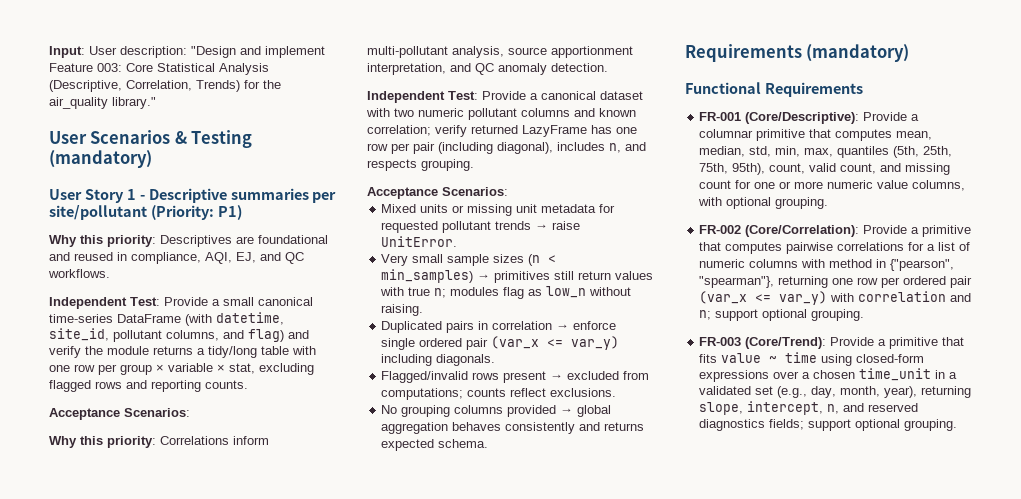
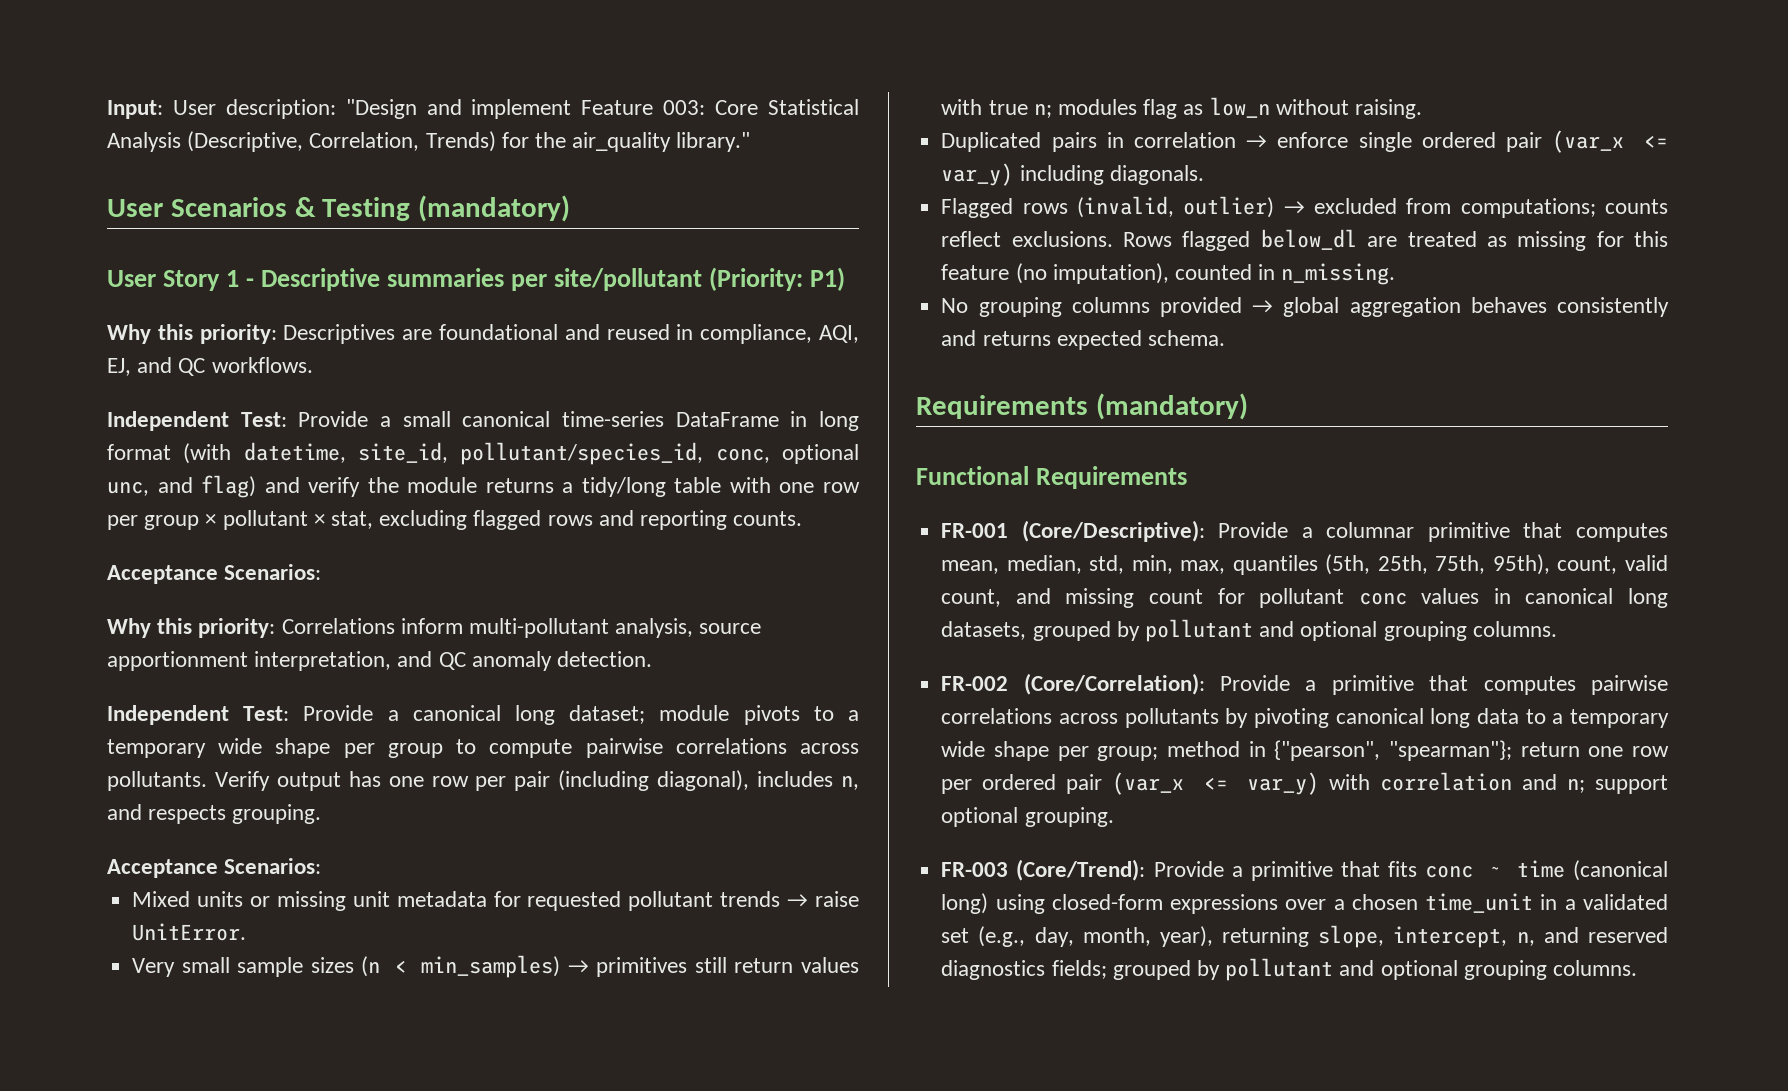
- Independent Test: Provide a small canonical time-series DataFrame (with datetime, site_id, pollutant columns, and flag) and verify the module returns a tidy/long table with one row per group × variable × stat, excluding flagged rows and reporting counts.
+ Independent Test: Provide a small canonical time-series DataFrame in long format (with datetime, site_id, pollutant/species_id, conc, optional unc, and flag) and verify the module returns a tidy/long table with one row per group × pollutant × stat, excluding flagged rows and reporting counts.
- Independent Test: Provide a canonical dataset with two numeric pollutant columns and known correlation; verify returned LazyFrame has one row per pair (including diagonal), includes n, and respects grouping.
+ Independent Test: Provide a canonical long dataset; module pivots to a temporary wide shape per group to compute pairwise correlations across pollutants. Verify output has one row per pair (including diagonal), includes n, and respects grouping.
- Flagged/invalid rows present → excluded from computations; counts reflect exclusions.
+ Flagged rows (invalid, outlier) → excluded from computations; counts reflect exclusions. Rows flagged below_dl are treated as missing for this feature (no imputation), counted in n_missing.
- FR-001 (Core/Descriptive): Provide a columnar primitive that computes mean, median, std, min, max, quantiles (5th, 25th, 75th, 95th), count, valid count, and missing count for one or more numeric value columns, with optional grouping.
+ FR-001 (Core/Descriptive): Provide a columnar primitive that computes mean, median, std, min, max, quantiles (5th, 25th, 75th, 95th), count, valid count, and missing count for pollutant conc values in canonical long datasets, grouped by pollutant and optional grouping columns.
- FR-002 (Core/Correlation): Provide a primitive that computes pairwise correlations for a list of numeric columns with method in {"pearson", "spearman"}, returning one row per ordered pair (var_x <= var_y) with correlation and n; support optional grouping.
+ FR-002 (Core/Correlation): Provide a primitive that computes pairwise correlations across pollutants by pivoting canonical long data to a temporary wide shape per group; method in {"pearson", "spearman"}; return one row per ordered pair (var_x <= var_y) with correlation and n; support optional grouping.
- FR-003 (Core/Trend): Provide a primitive that fits value ~ time using closed-form expressions over a chosen time_unit in a validated set (e.g., day, month, year), returning slope, intercept, n, and reserved diagnostics fields; support optional grouping.
+ FR-003 (Core/Trend): Provide a primitive that fits conc ~ time (canonical long) using closed-form expressions over a chosen time_unit in a validated set (e.g., day, month, year), returning slope, intercept, n, and reserved diagnostics fields; grouped by pollutant and optional grouping columns.

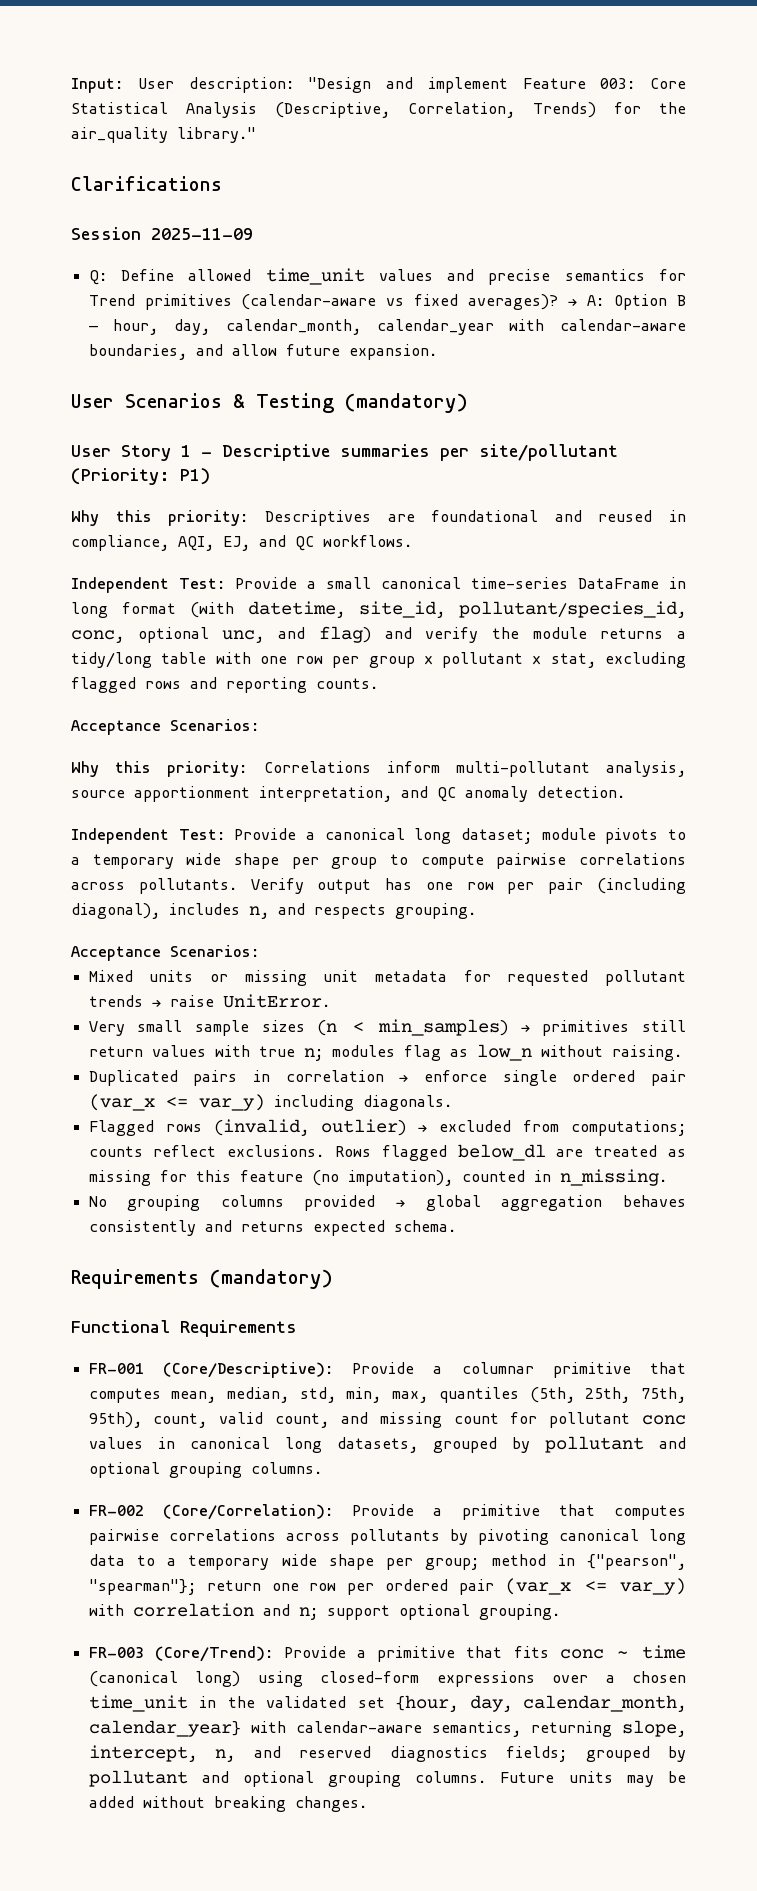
+ Clarifications
+ Session 2025-11-09
+ Q: Define allowed time_unit values and precise semantics for Trend primitives (calendar-aware vs fixed averages)? → A: Option B — hour, day, calendar_month, calendar_year with calendar-aware boundaries, and allow future expansion.
- FR-003 (Core/Trend): Provide a primitive that fits conc ~ time (canonical long) using closed-form expressions over a chosen time_unit in a validated set (e.g., day, month, year), returning slope, intercept, n, and reserved diagnostics fields; grouped by pollutant and optional grouping columns.
+ FR-003 (Core/Trend): Provide a primitive that fits conc ~ time (canonical long) using closed-form expressions over a chosen time_unit in the validated set {hour, day, calendar_month, calendar_year} with calendar-aware semantics, returning slope, intercept, n, and reserved diagnostics fields; grouped by pollutant and optional grouping columns.
+ Future units may be added without breaking changes.

